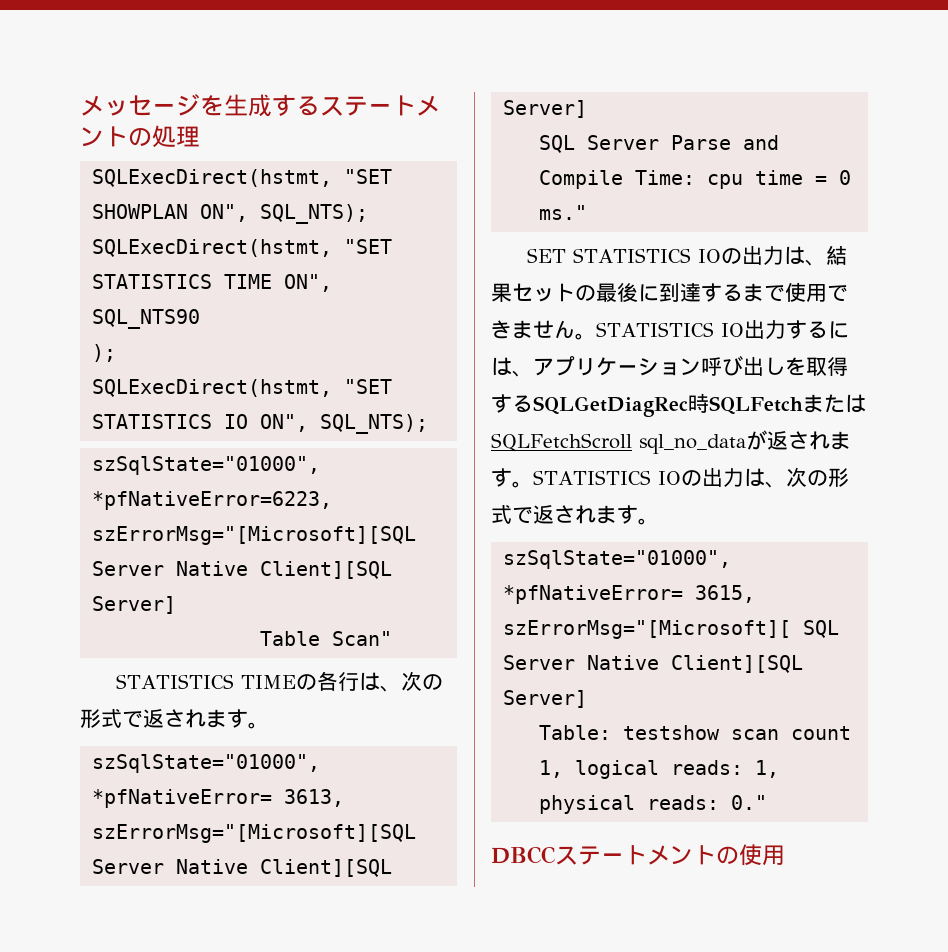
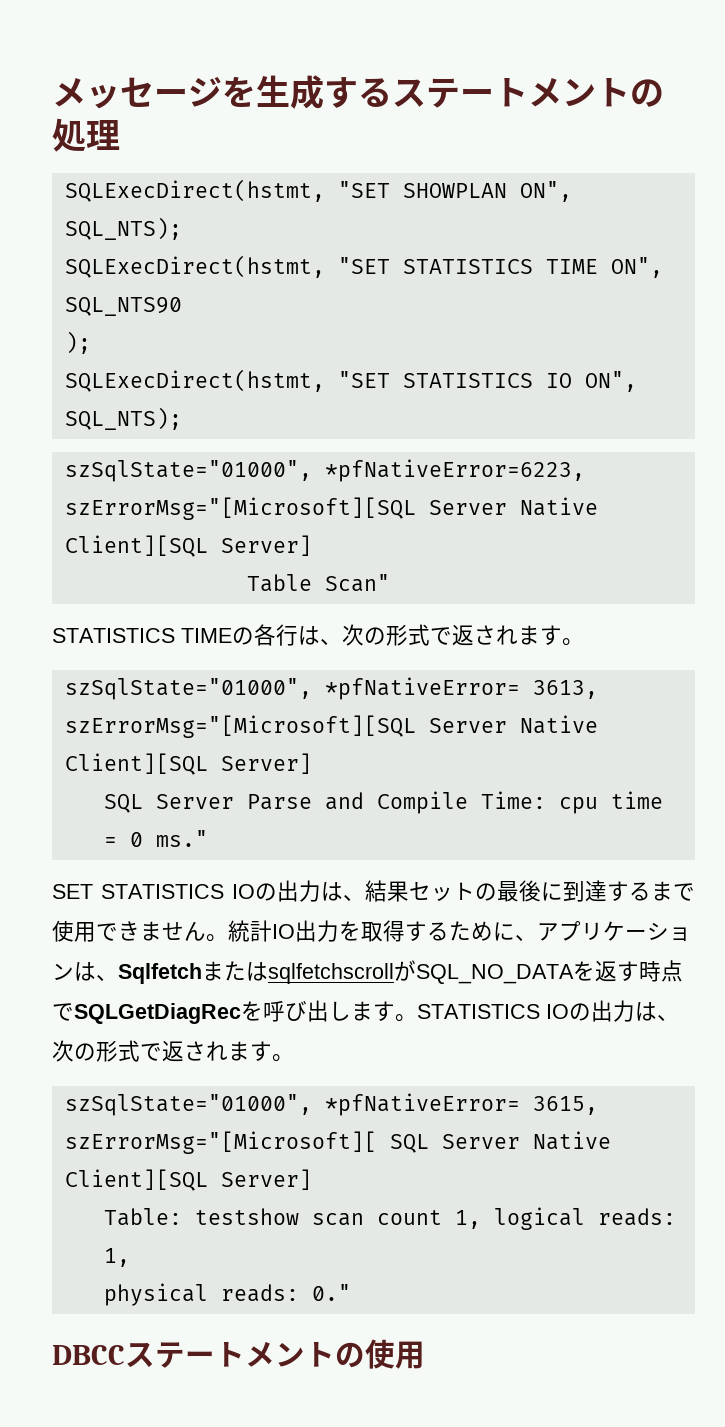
- STATISTICS IO出力するには、アプリケーション呼び出しを取得するSQLGetDiagRec時SQLFetchまたはSQLFetchScroll sql_no_dataが返されます。
+ 統計IO出力を取得するために、アプリケーションは、SqlfetchまたはsqlfetchscrollがSQL_NO_DATAを返す時点でSQLGetDiagRecを呼び出します。

